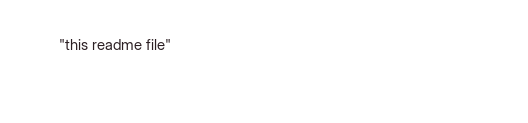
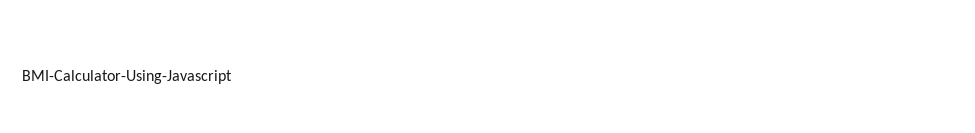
- "this readme file"
+ BMI-Calculator-Using-Javascript

